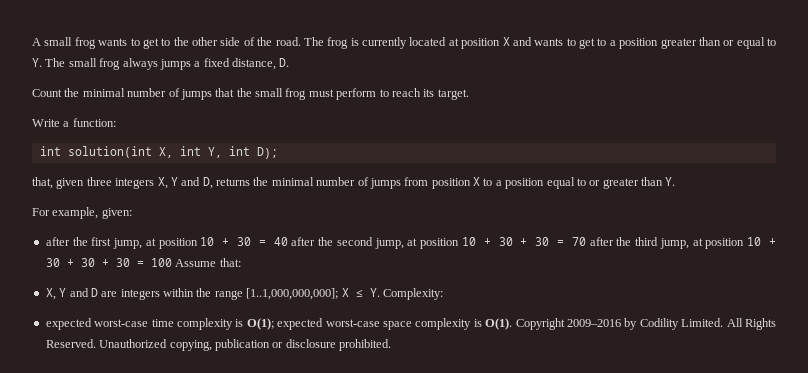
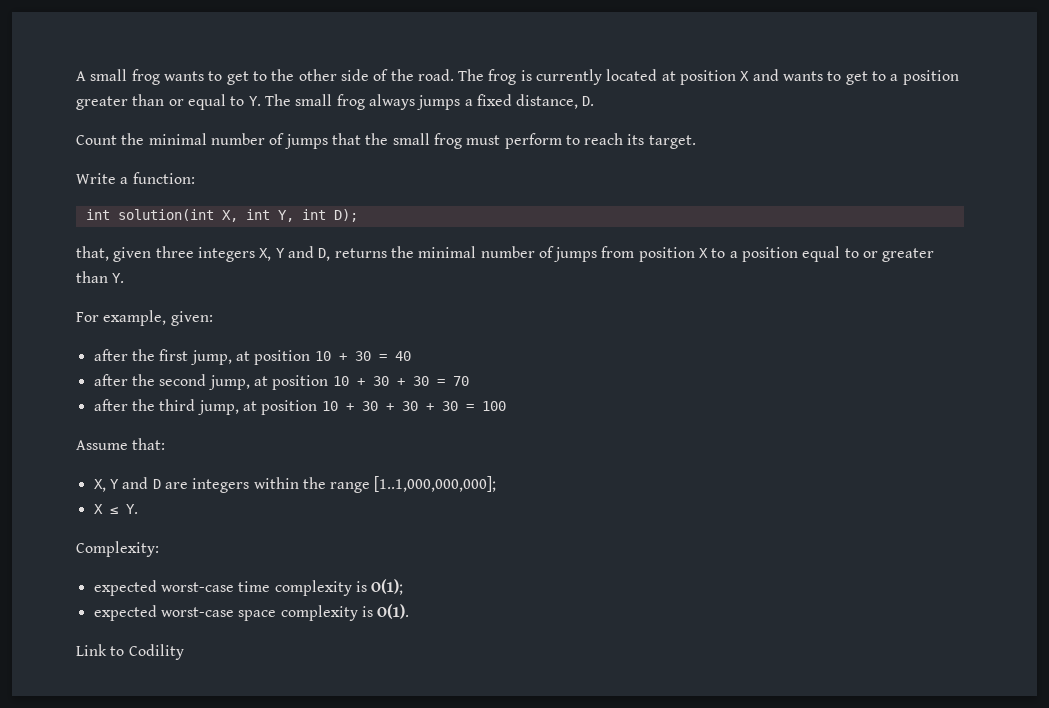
- after the first jump, at position 10 + 30 = 40 after the second jump, at position 10 + 30 + 30 = 70 after the third jump, at position 10 + 30 + 30 + 30 = 100 Assume that:
+ after the first jump, at position 10 + 30 = 40
+ after the second jump, at position 10 + 30 + 30 = 70
+ after the third jump, at position 10 + 30 + 30 + 30 = 100
+ Assume that:
- X, Y and D are integers within the range [1..1,000,000,000]; X ≤ Y. Complexity:
+ X, Y and D are integers within the range [1..1,000,000,000];
+ X ≤ Y.
+ Complexity:
- expected worst-case time complexity is O(1); expected worst-case space complexity is O(1). Copyright 2009–2016 by Codility Limited. All Rights Reserved. Unauthorized copying, publication or disclosure prohibited.
+ expected worst-case time complexity is O(1);
+ expected worst-case space complexity is O(1).
+ Link to Codility

